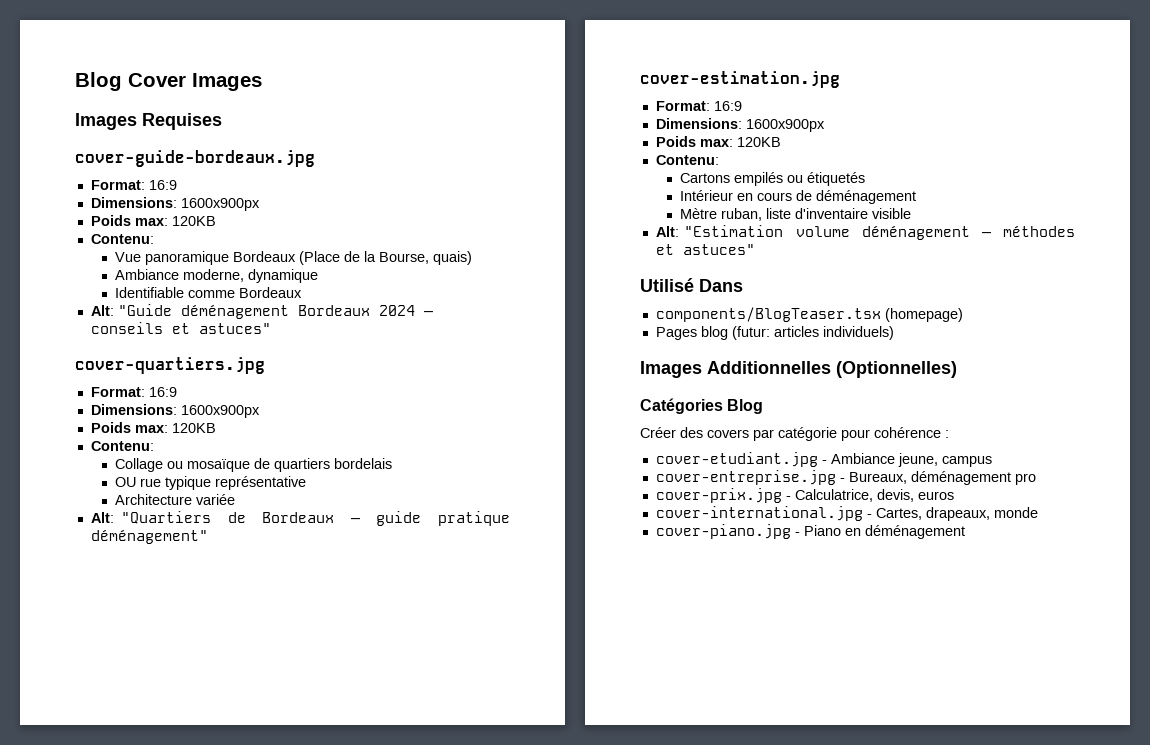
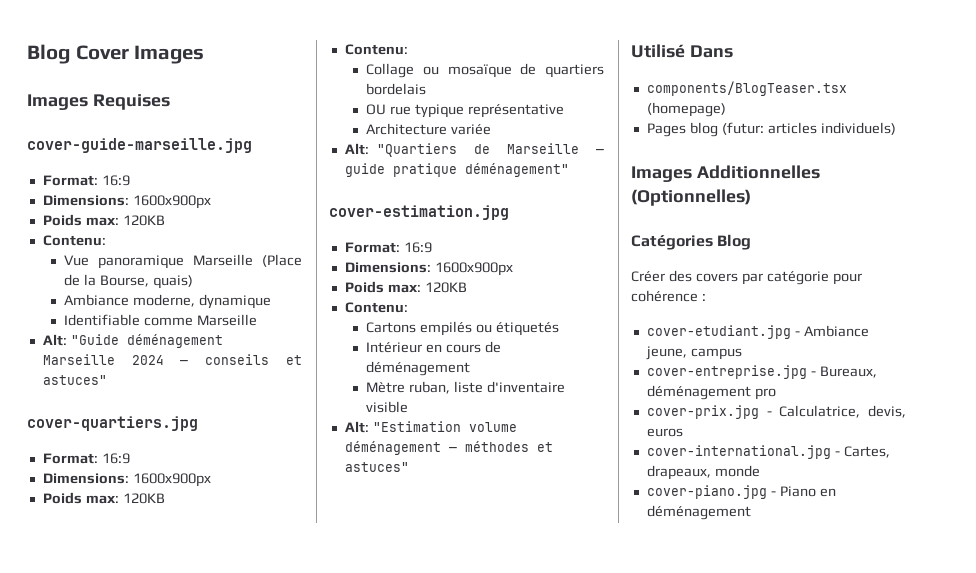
- cover-guide-bordeaux.jpg
+ cover-guide-marseille.jpg
- Vue panoramique Bordeaux (Place de la Bourse, quais)
+ Vue panoramique Marseille (Place de la Bourse, quais)
- Identifiable comme Bordeaux
+ Identifiable comme Marseille
- Alt: "Guide déménagement Bordeaux 2024 — conseils et astuces"
+ Alt: "Guide déménagement Marseille 2024 — conseils et astuces"
- Alt: "Quartiers de Bordeaux — guide pratique déménagement"
+ Alt: "Quartiers de Marseille — guide pratique déménagement"

